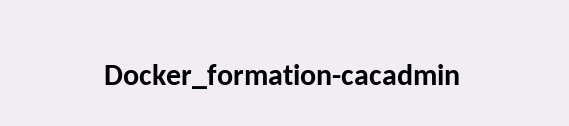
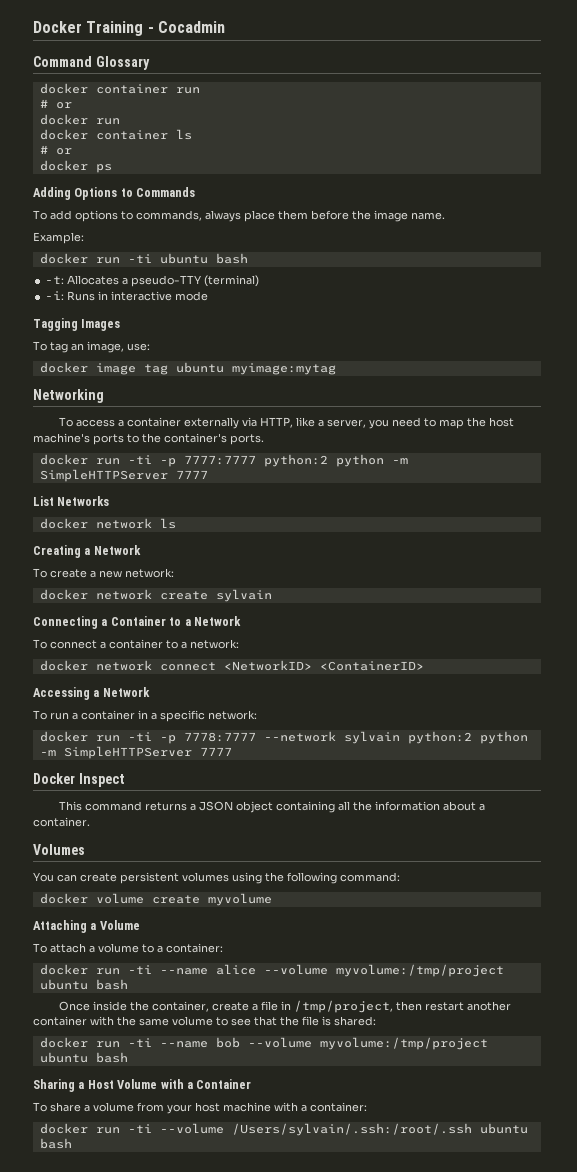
- Docker_formation-cacadmin
+ Docker Training - Cocadmin
+ Command Glossary
+ docker container run
+ # or
+ docker run
+ docker container ls
+ # or
+ docker ps
+ Adding Options to Commands
+ To add options to commands, always place them before the image name.
+ Example:
+ docker run -ti ubuntu bash
+ -t: Allocates a pseudo-TTY (terminal)
+ -i: Runs in interactive mode
+ Tagging Images
+ To tag an image, use:
+ docker image tag ubuntu myimage:mytag
+ Networking
+ To access a container externally via HTTP, like a server, you need to map the host machine's ports to the container's ports.
+ docker run -ti -p 7777:7777 python:2 python -m SimpleHTTPServer 7777
+ List Networks
+ docker network ls
+ Creating a Network
+ To create a new network:
+ docker network create sylvain
+ Connecting a Container to a Network
+ To connect a container to a network:
+ docker network connect <NetworkID> <ContainerID>
+ Accessing a Network
+ To run a container in a specific network:
+ docker run -ti -p 7778:7777 --network sylvain python:2 python -m SimpleHTTPServer 7777
+ Docker Inspect
+ This command returns a JSON object containing all the information about a container.
+ Volumes
+ You can create persistent volumes using the following command:
+ docker volume create myvolume
+ Attaching a Volume
+ To attach a volume to a container:
+ docker run -ti --name alice --volume myvolume:/tmp/project ubuntu bash
+ Once inside the container, create a file in /tmp/project, then restart another container with the same volume to see that the file is shared:
+ docker run -ti --name bob --volume myvolume:/tmp/project ubuntu bash
+ Sharing a Host Volume with a Container
+ To share a volume from your host machine with a container:
+ docker run -ti --volume /Users/sylvain/.ssh:/root/.ssh ubuntu bash

